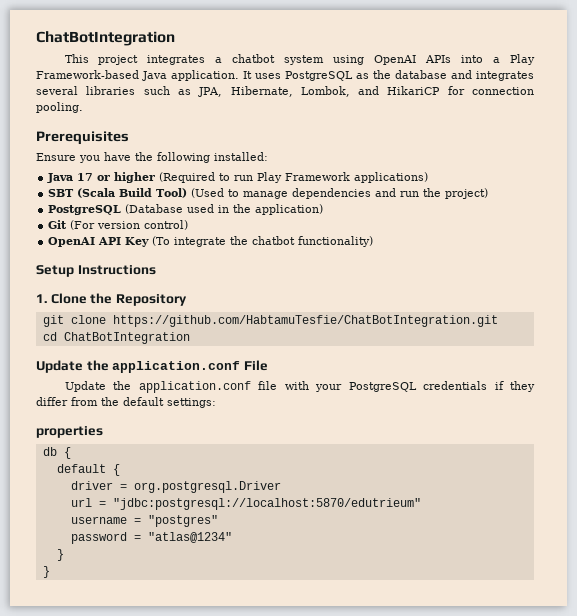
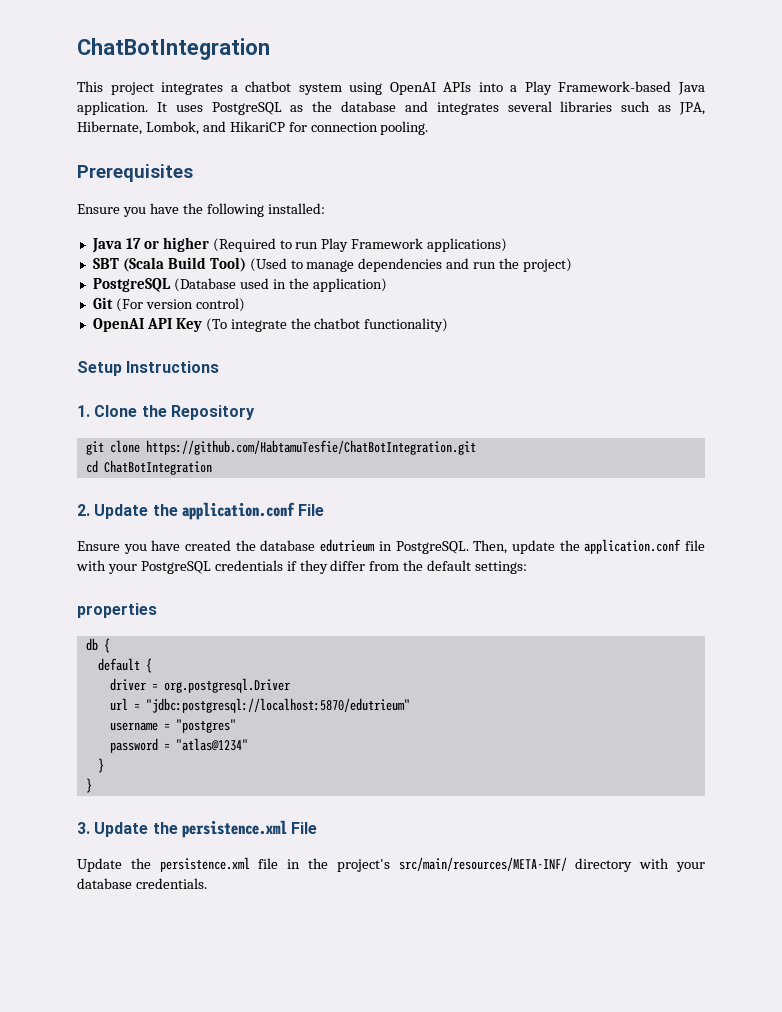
- Update the application.conf File
+ 2. Update the application.conf File
- Update the application.conf file with your PostgreSQL credentials if they differ from the default settings:
+ Ensure you have created the database edutrieum in PostgreSQL. Then, update the application.conf file with your PostgreSQL credentials if they differ from the default settings:
+ 3. Update the persistence.xml File
+ Update the persistence.xml file in the project's src/main/resources/META-INF/ directory with your database credentials.

